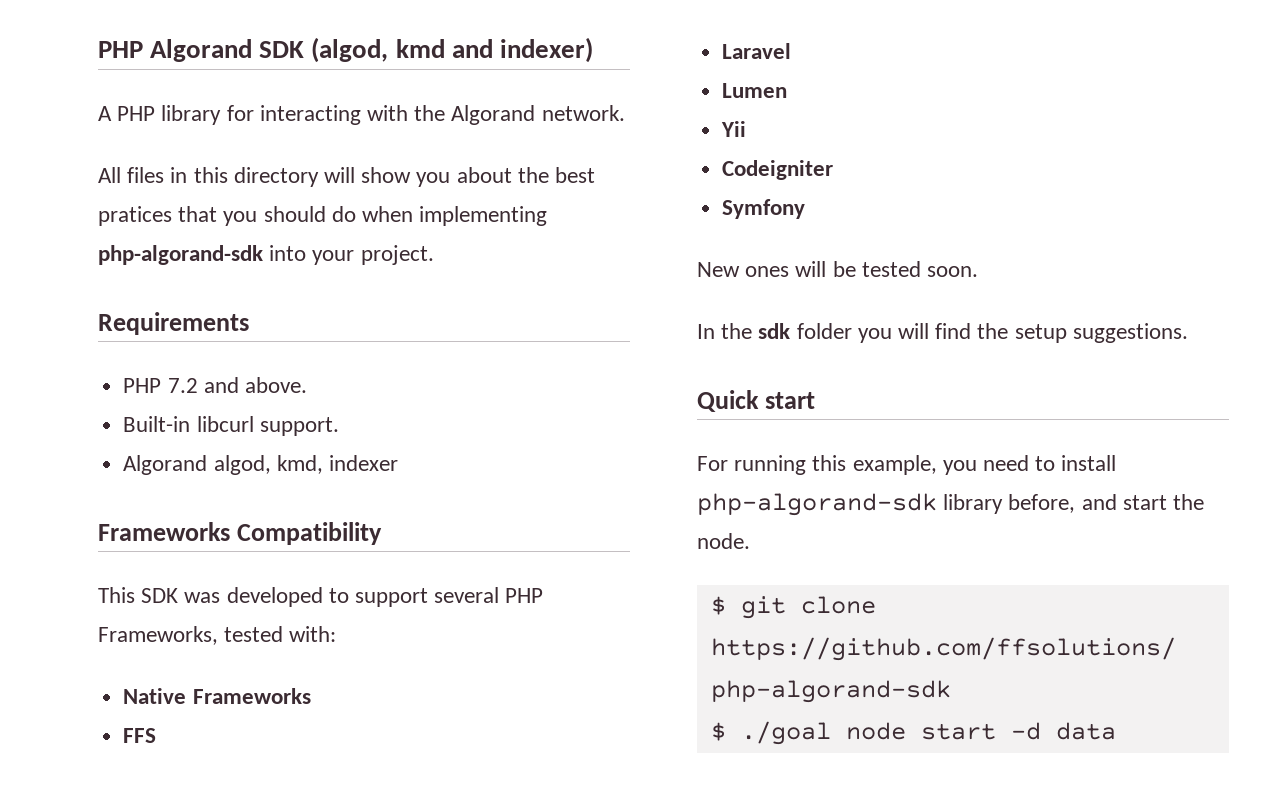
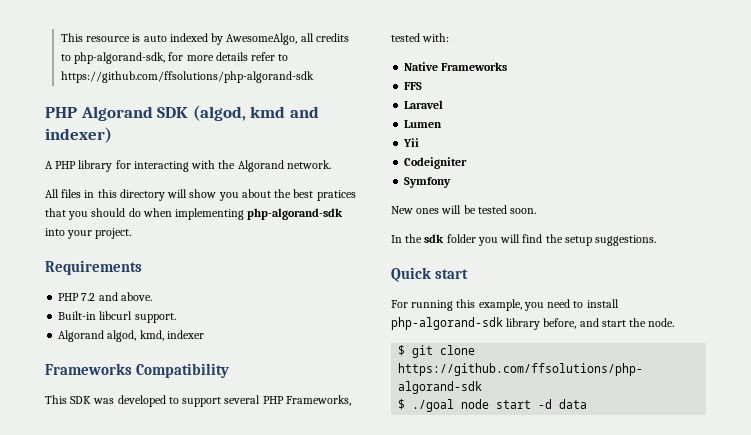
+ This resource is auto indexed by AwesomeAlgo, all credits to php-algorand-sdk, for more details refer to https://github.com/ffsolutions/php-algorand-sdk

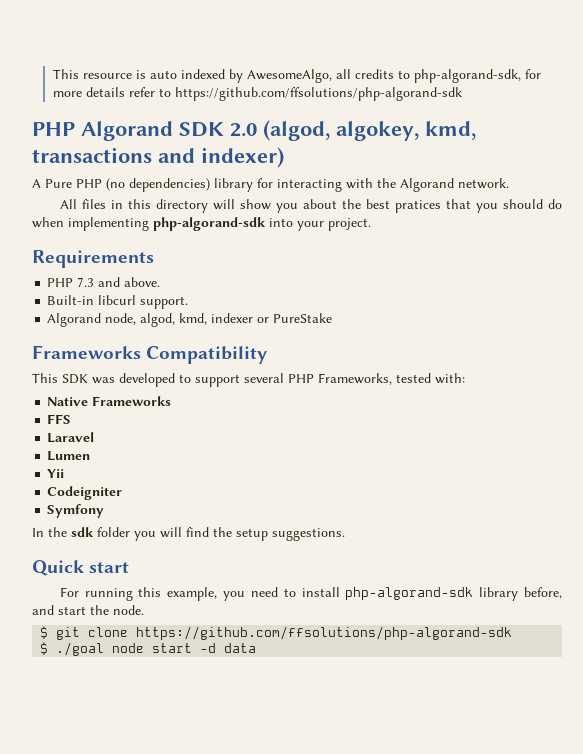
- PHP Algorand SDK (algod, kmd and indexer)
+ PHP Algorand SDK 2.0 (algod, algokey, kmd, transactions and indexer)
- A PHP library for interacting with the Algorand network.
+ A Pure PHP (no dependencies) library for interacting with the Algorand network.
- PHP 7.2 and above.
+ PHP 7.3 and above.
- Algorand algod, kmd, indexer
+ Algorand node, algod, kmd, indexer or PureStake
- New ones will be tested soon.

